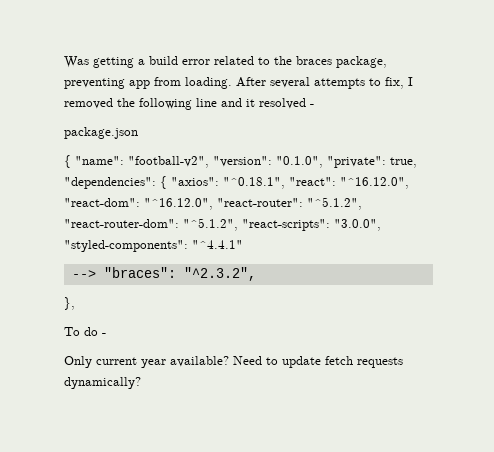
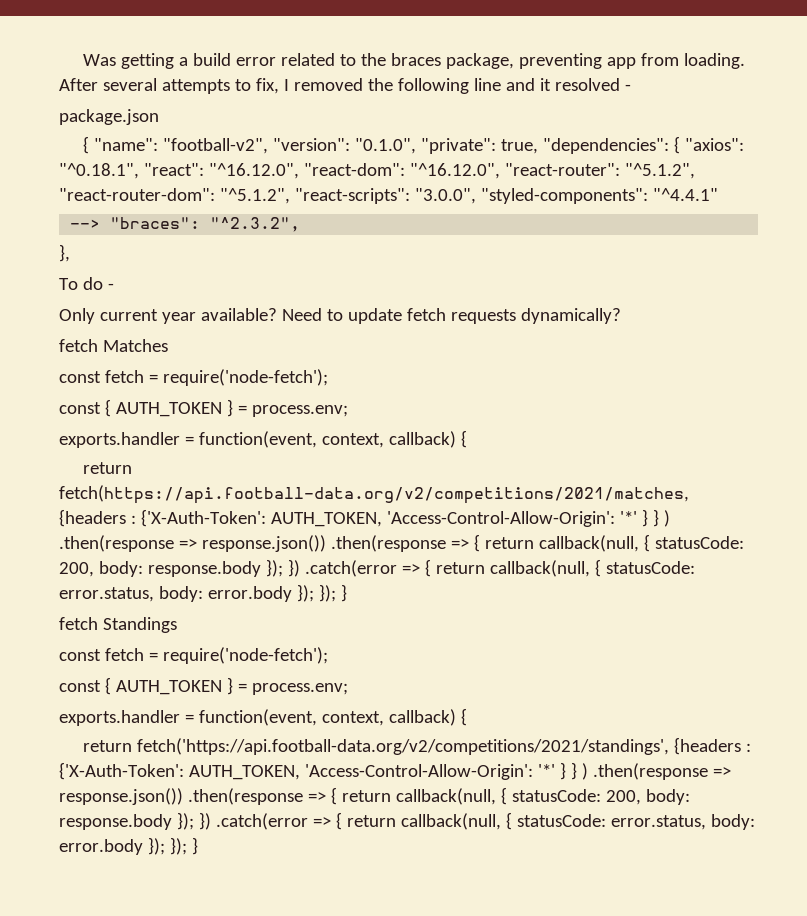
+ fetch Matches
+ const fetch = require('node-fetch');
+ const { AUTH_TOKEN } = process.env;
+ exports.handler = function(event, context, callback) {
+ return fetch(https://api.football-data.org/v2/competitions/2021/matches, {headers : {'X-Auth-Token': AUTH_TOKEN, 'Access-Control-Allow-Origin': '*' } } ) .then(response => response.json()) .then(response => { return callback(null, { statusCode: 200, body: response.body }); }) .catch(error => { return callback(null, { statusCode: error.status, body: error.body }); }); }
+ fetch Standings
+ const fetch = require('node-fetch');
+ const { AUTH_TOKEN } = process.env;
+ exports.handler = function(event, context, callback) {
+ return fetch('https://api.football-data.org/v2/competitions/2021/standings', {headers : {'X-Auth-Token': AUTH_TOKEN, 'Access-Control-Allow-Origin': '*' } } ) .then(response => response.json()) .then(response => { return callback(null, { statusCode: 200, body: response.body }); }) .catch(error => { return callback(null, { statusCode: error.status, body: error.body }); }); }

